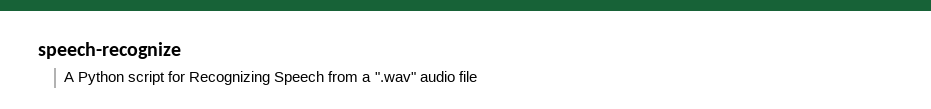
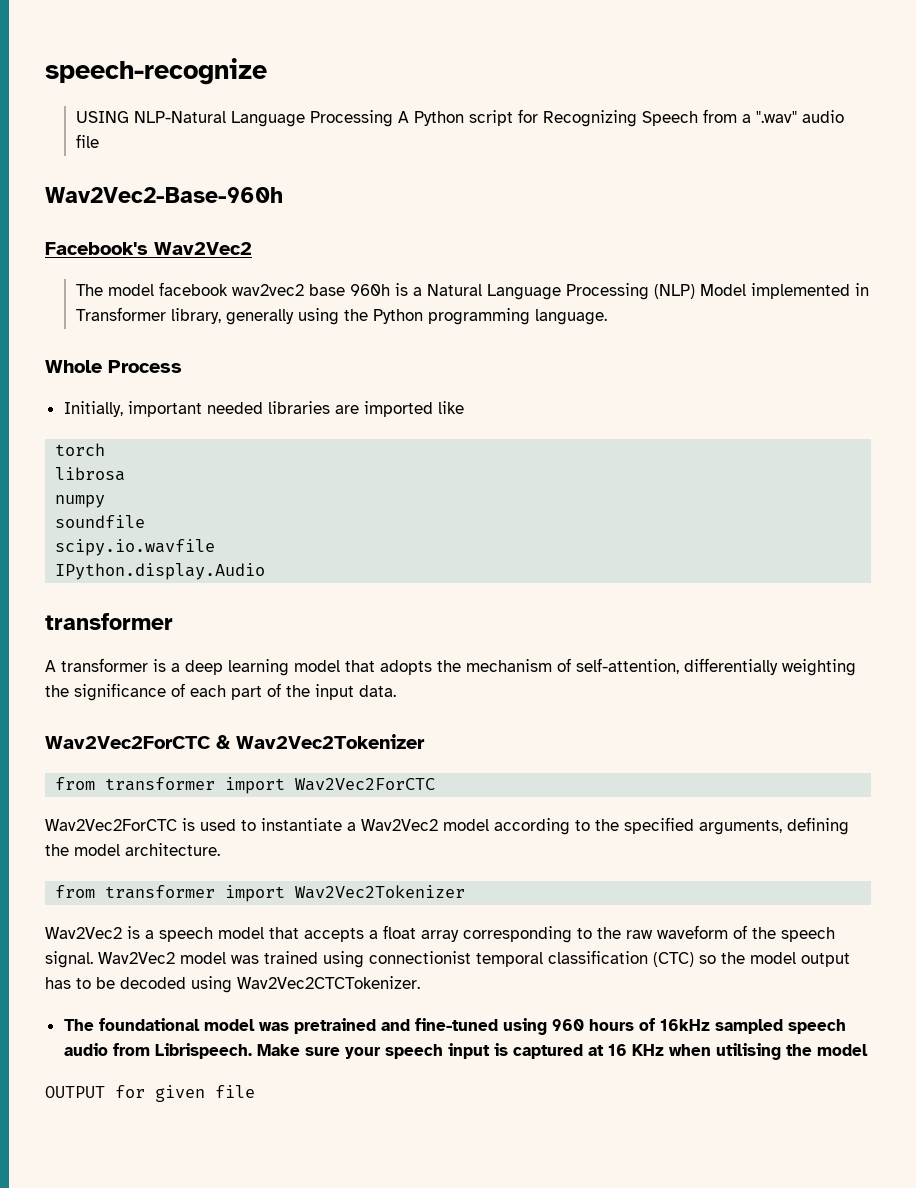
- A Python script for Recognizing Speech from a ".wav" audio file
+ USING NLP-Natural Language Processing A Python script for Recognizing Speech from a ".wav" audio file
+ Wav2Vec2-Base-960h
+ Facebook's Wav2Vec2
+ The model facebook wav2vec2 base 960h is a Natural Language Processing (NLP) Model implemented in Transformer library, generally using the Python programming language.
+ Whole Process
+ Initially, important needed libraries are imported like
+ torch
+ librosa
+ numpy
+ soundfile
+ scipy.io.wavfile
+ IPython.display.Audio
+ transformer
+ A transformer is a deep learning model that adopts the mechanism of self-attention, differentially weighting the significance of each part of the input data.
+ Wav2Vec2ForCTC & Wav2Vec2Tokenizer
+ from transformer import Wav2Vec2ForCTC
+ Wav2Vec2ForCTC is used to instantiate a Wav2Vec2 model according to the specified arguments, defining the model architecture.
+ from transformer import Wav2Vec2Tokenizer
+ Wav2Vec2 is a speech model that accepts a float array corresponding to the raw waveform of the speech signal. Wav2Vec2 model was trained using connectionist temporal classification (CTC) so the model output has to be decoded using Wav2Vec2CTCTokenizer.
+ The foundational model was pretrained and fine-tuned using 960 hours of 16kHz sampled speech audio from Librispeech. Make sure your speech input is captured at 16 KHz when utilising the model
+ OUTPUT for given file

